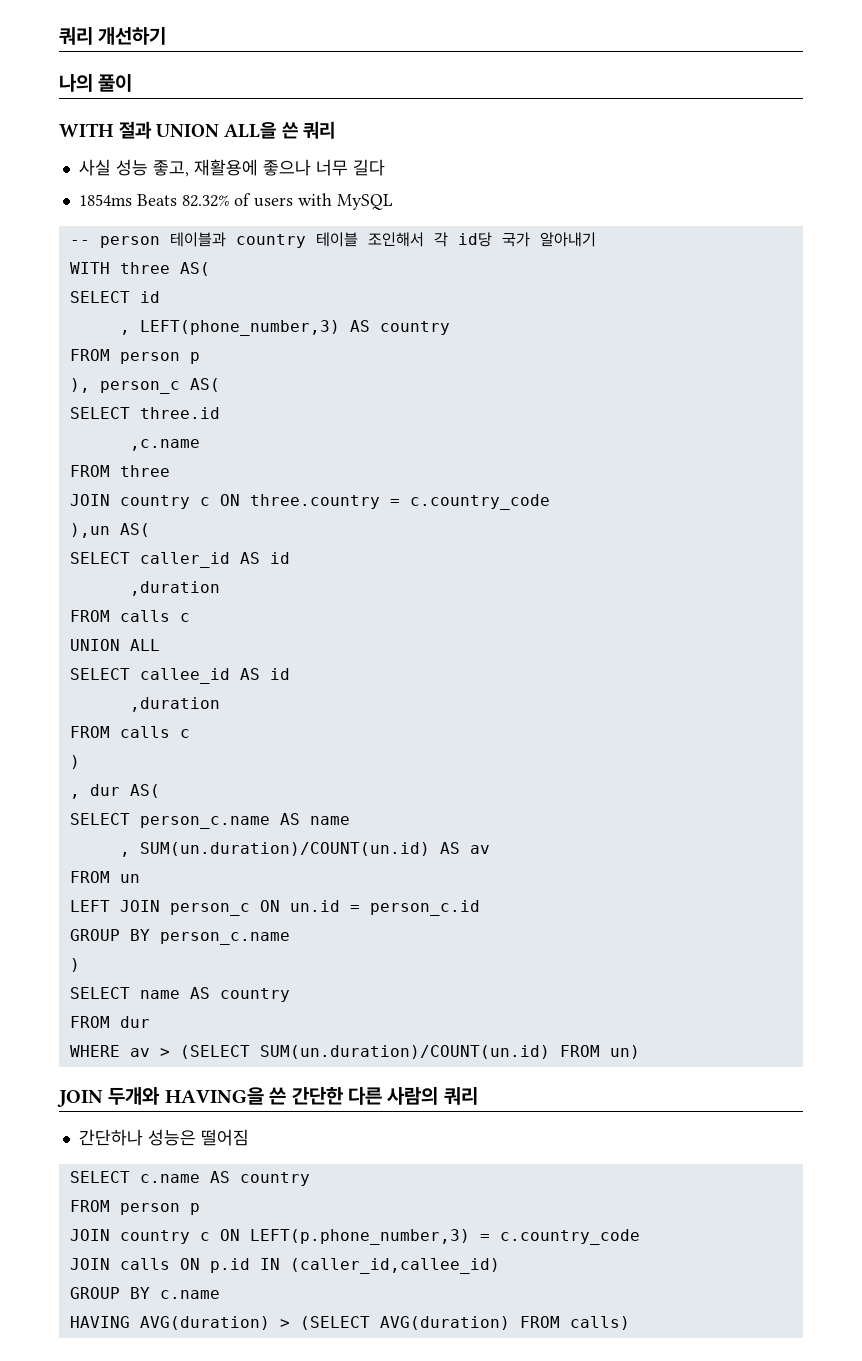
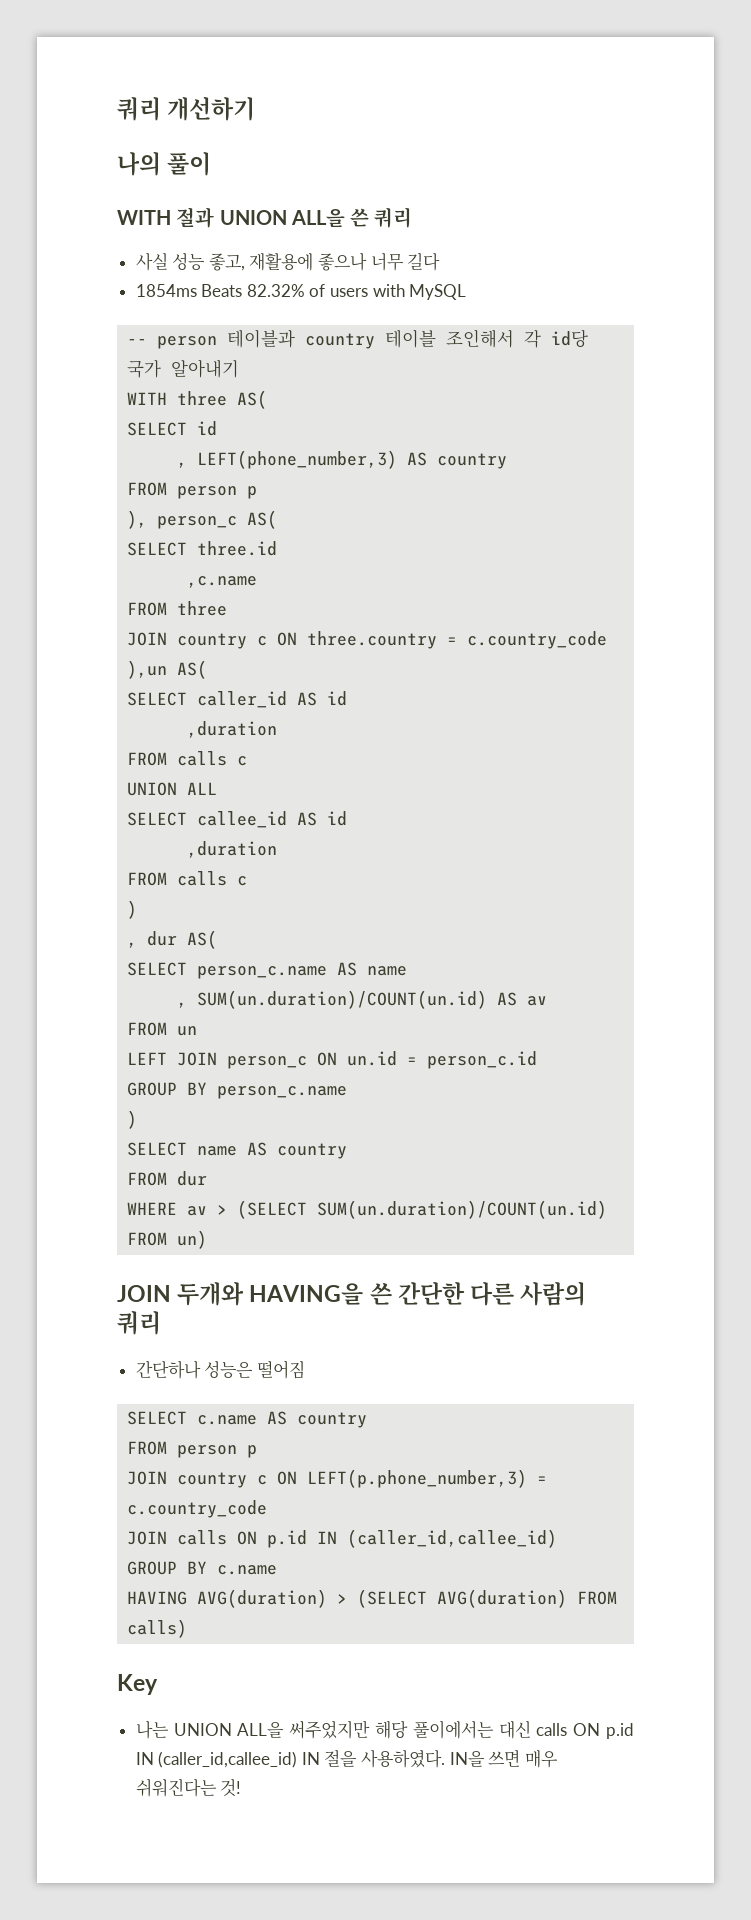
+ Key
+ 나는 UNION ALL을 써주었지만 해당 풀이에서는 대신 calls ON p.id IN (caller_id,callee_id) IN 절을 사용하였다. IN을 쓰면 매우 쉬워진다는 것!

